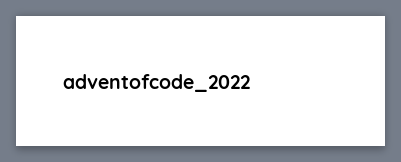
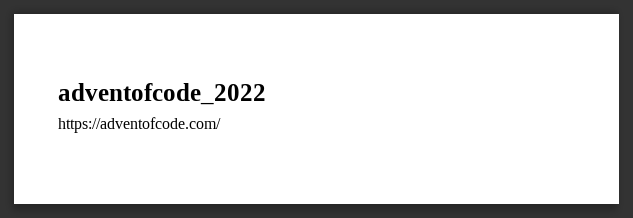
+ https://adventofcode.com/

